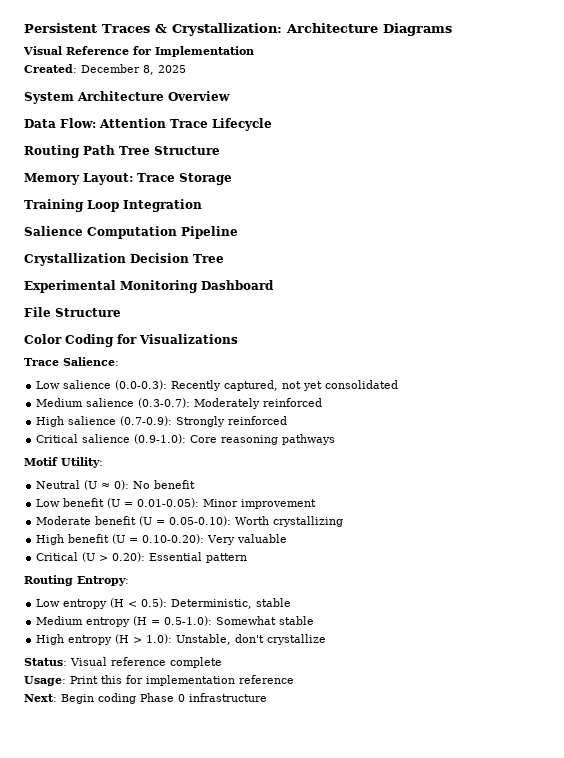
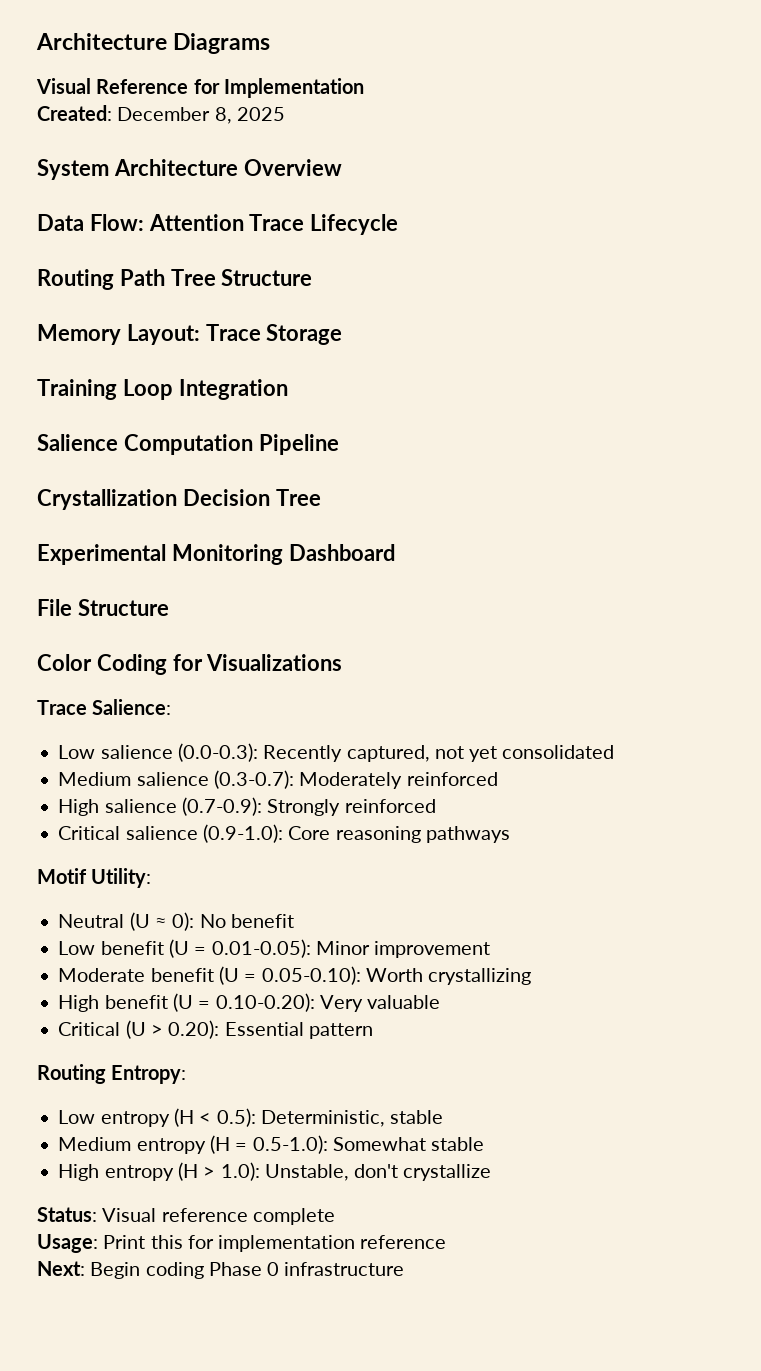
- Persistent Traces & Crystallization: Architecture Diagrams
+ Architecture Diagrams

